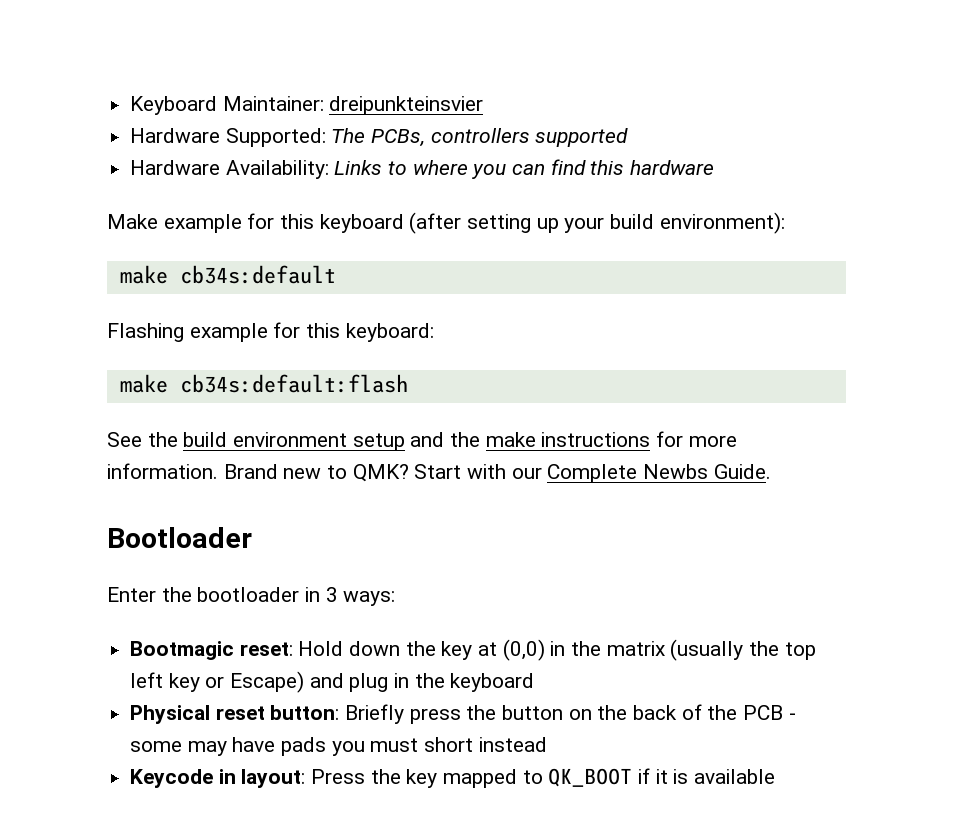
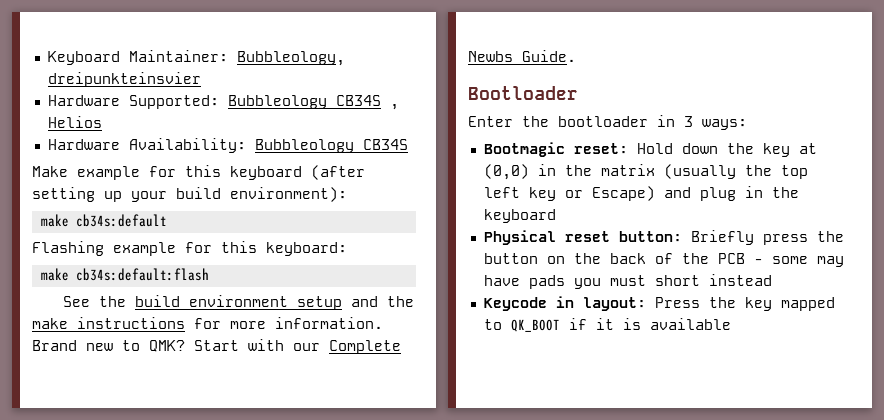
- Keyboard Maintainer: dreipunkteinsvier
+ Keyboard Maintainer: Bubbleology, dreipunkteinsvier
- Hardware Supported: The PCBs, controllers supported
- Hardware Availability: Links to where you can find this hardware
+ Hardware Supported: Bubbleology CB34S , Helios
+ Hardware Availability: Bubbleology CB34S

